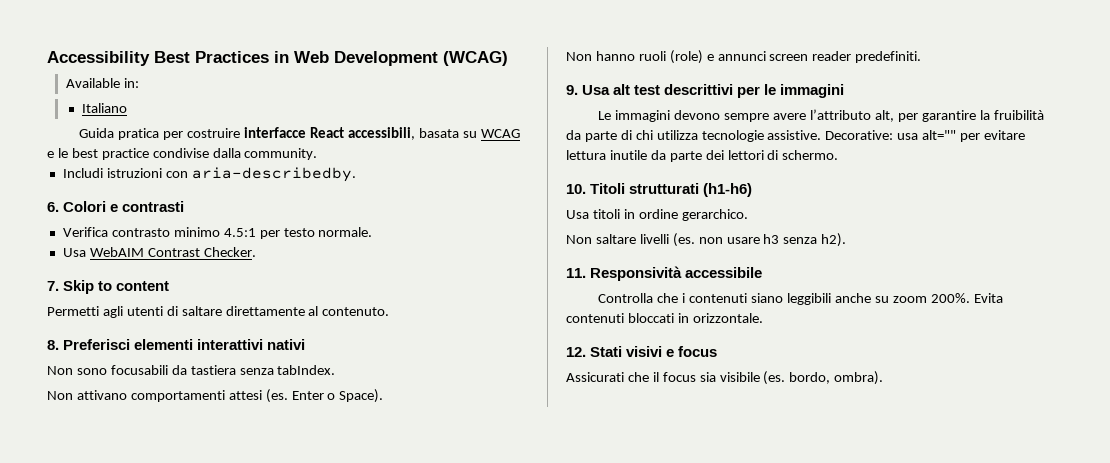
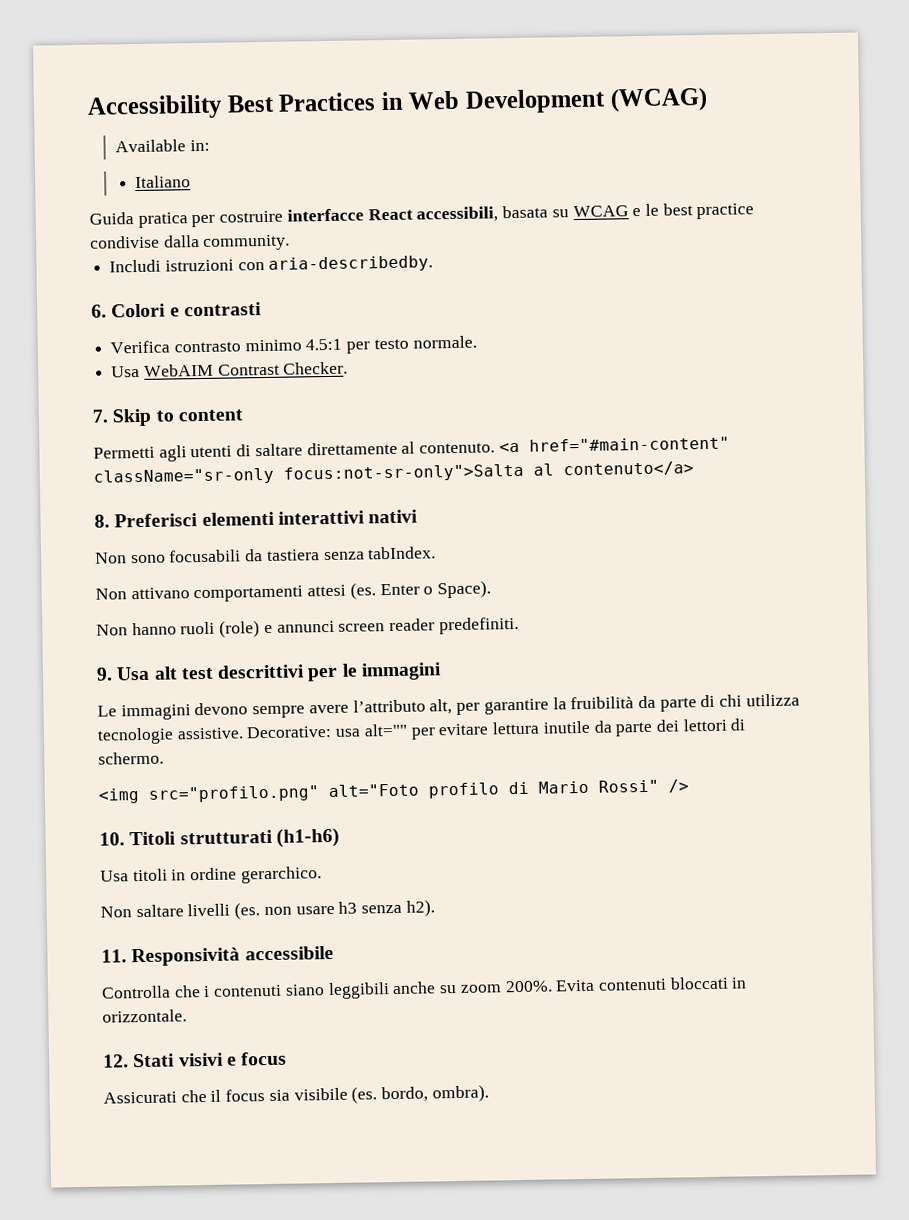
+ <a href="#main-content" className="sr-only focus:not-sr-only">Salta al contenuto</a>
+ <img src="profilo.png" alt="Foto profilo di Mario Rossi" />

